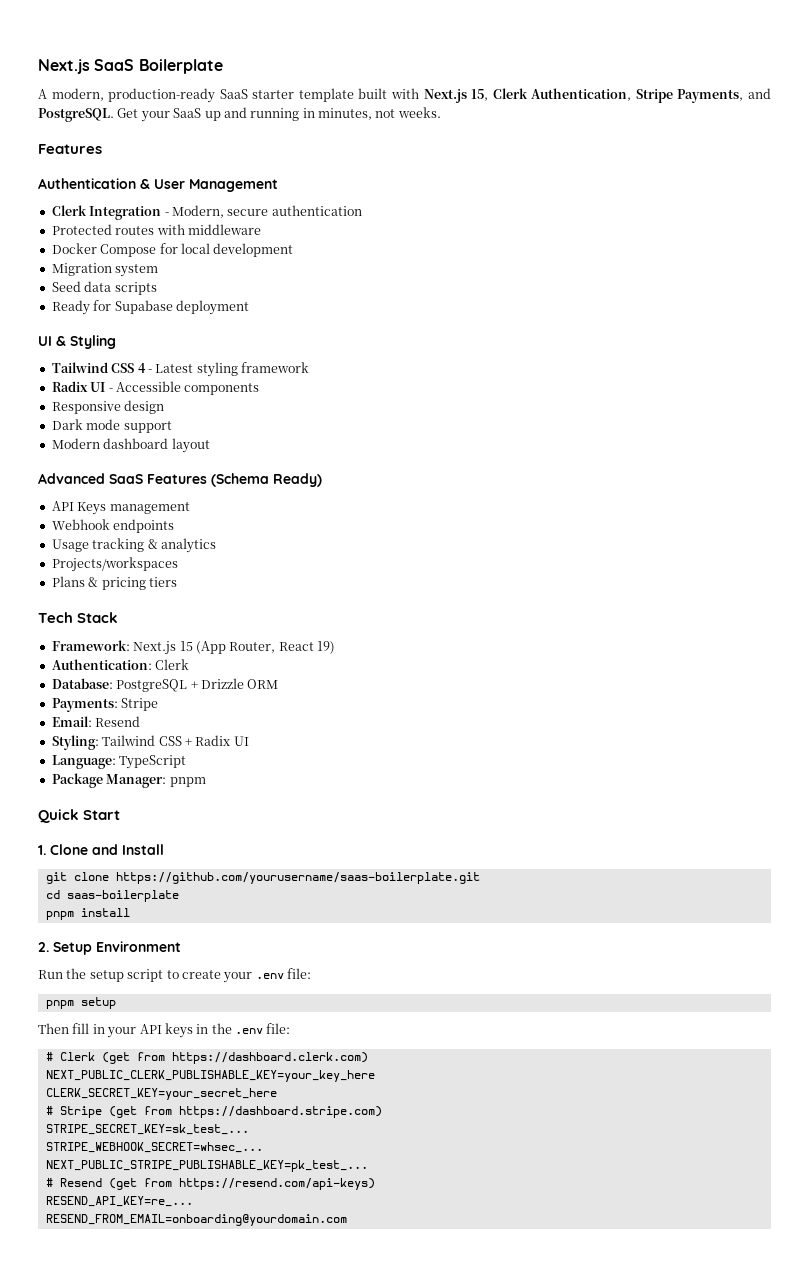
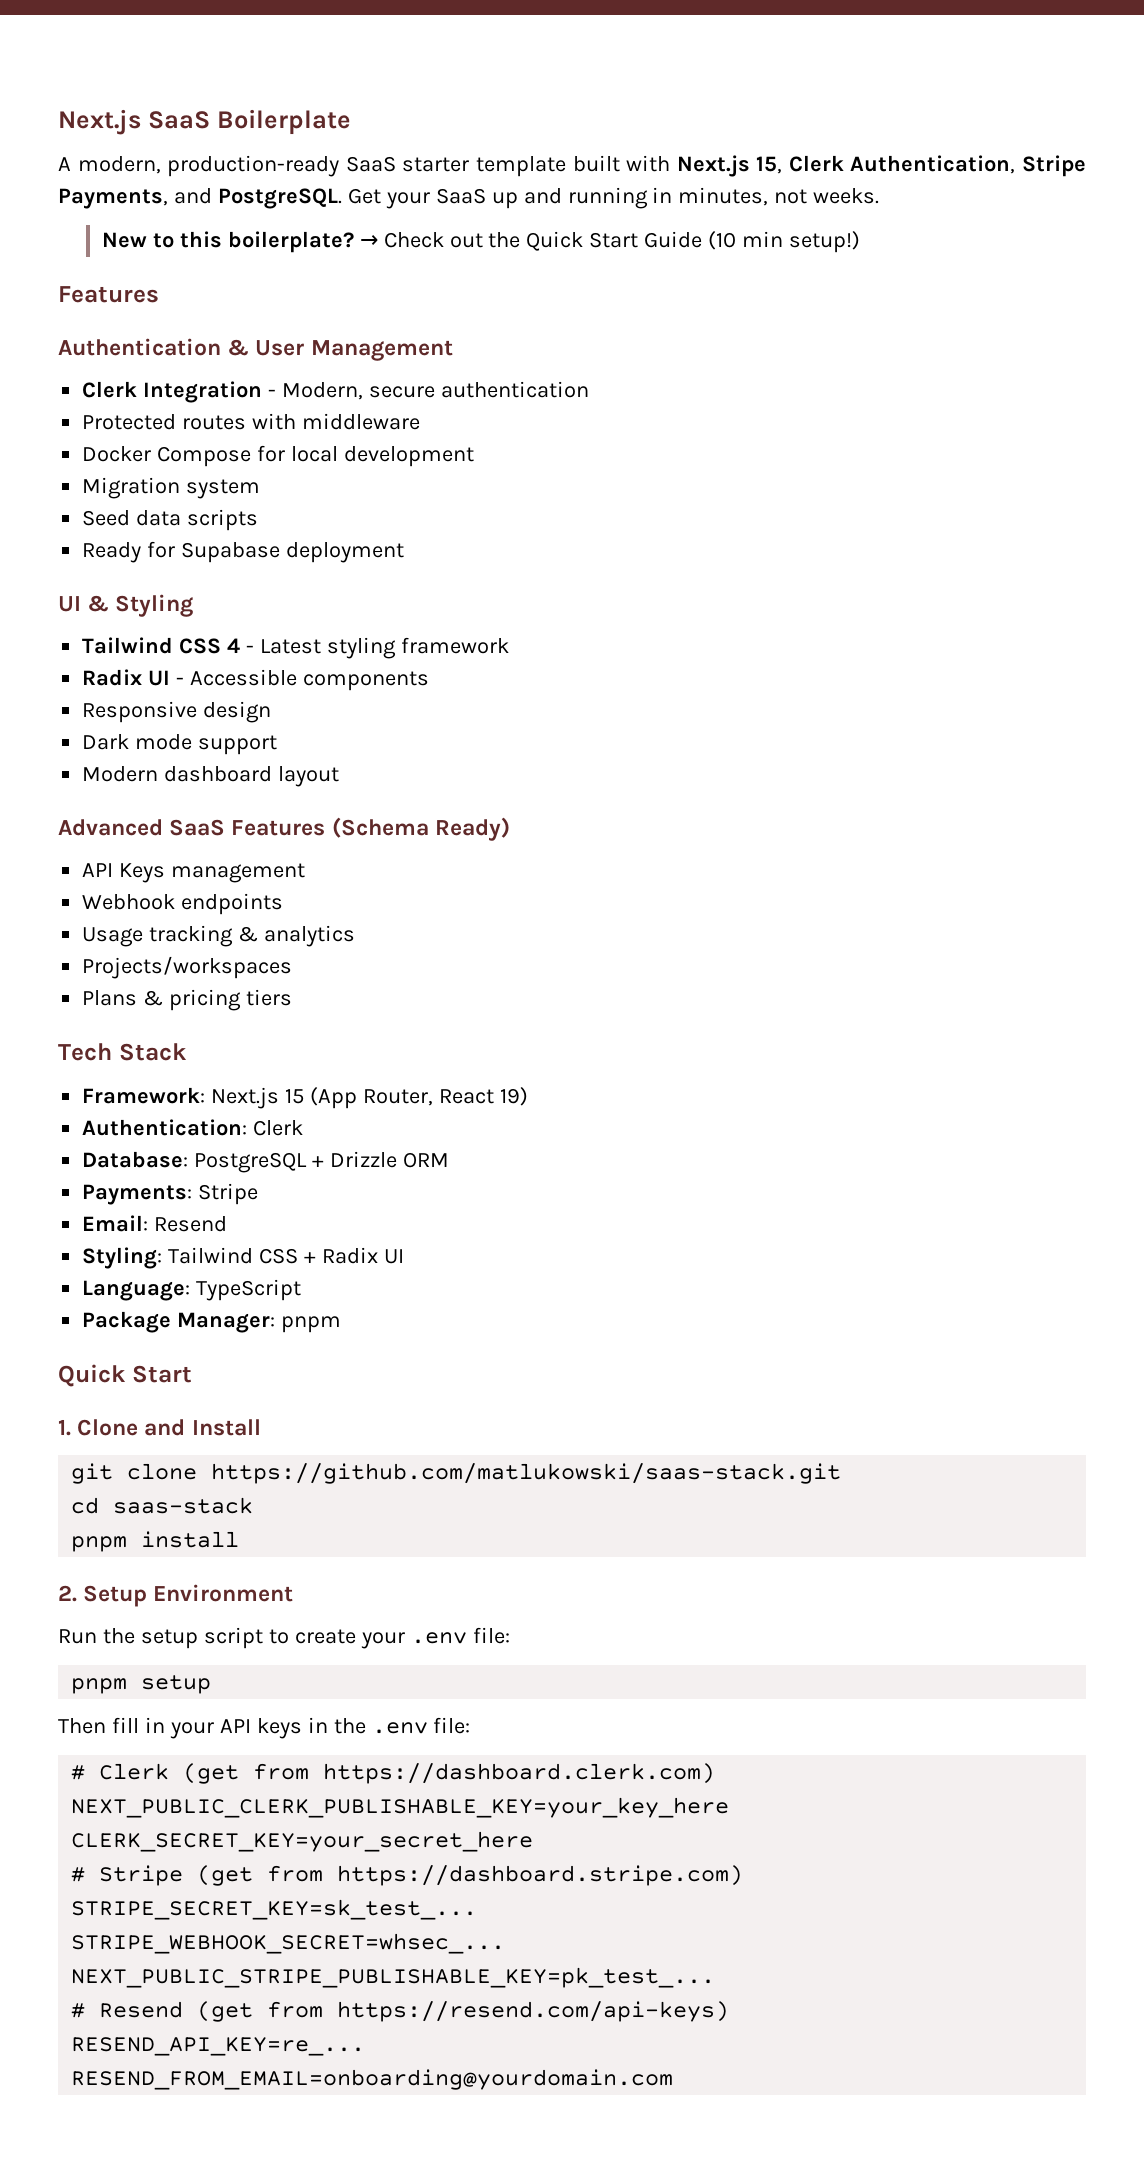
+ New to this boilerplate? → Check out the Quick Start Guide (10 min setup!)
- git clone https://github.com/yourusername/saas-boilerplate.git
+ git clone https://github.com/matlukowski/saas-stack.git
- cd saas-boilerplate
+ cd saas-stack

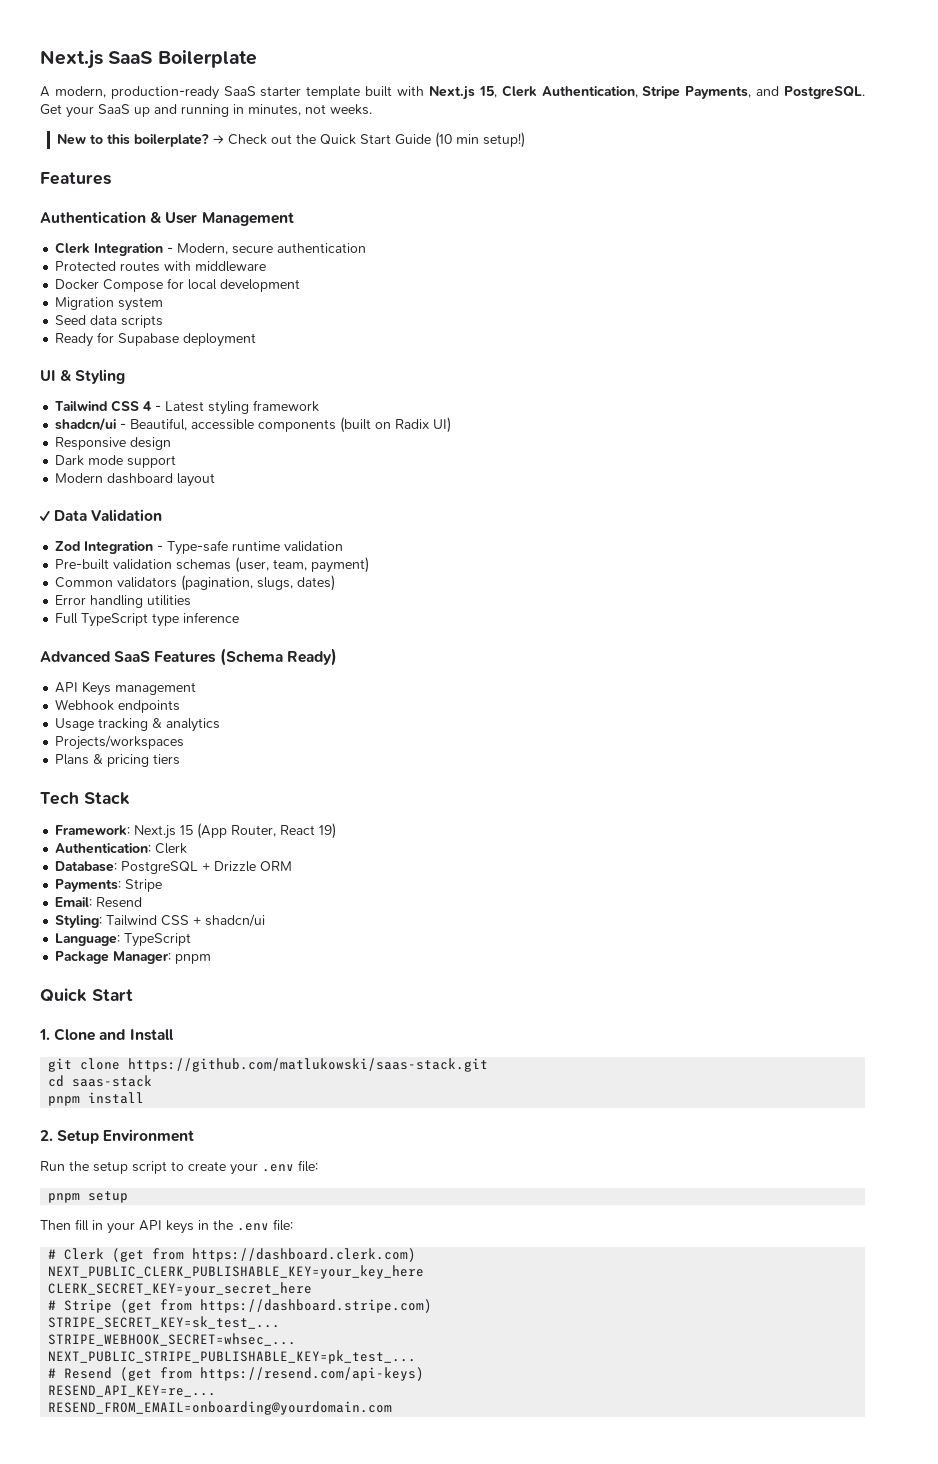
- Radix UI - Accessible components
+ shadcn/ui - Beautiful, accessible components (built on Radix UI)
+ ✓ Data Validation
+ Zod Integration - Type-safe runtime validation
+ Pre-built validation schemas (user, team, payment)
+ Common validators (pagination, slugs, dates)
+ Error handling utilities
+ Full TypeScript type inference
- Styling: Tailwind CSS + Radix UI
+ Styling: Tailwind CSS + shadcn/ui

